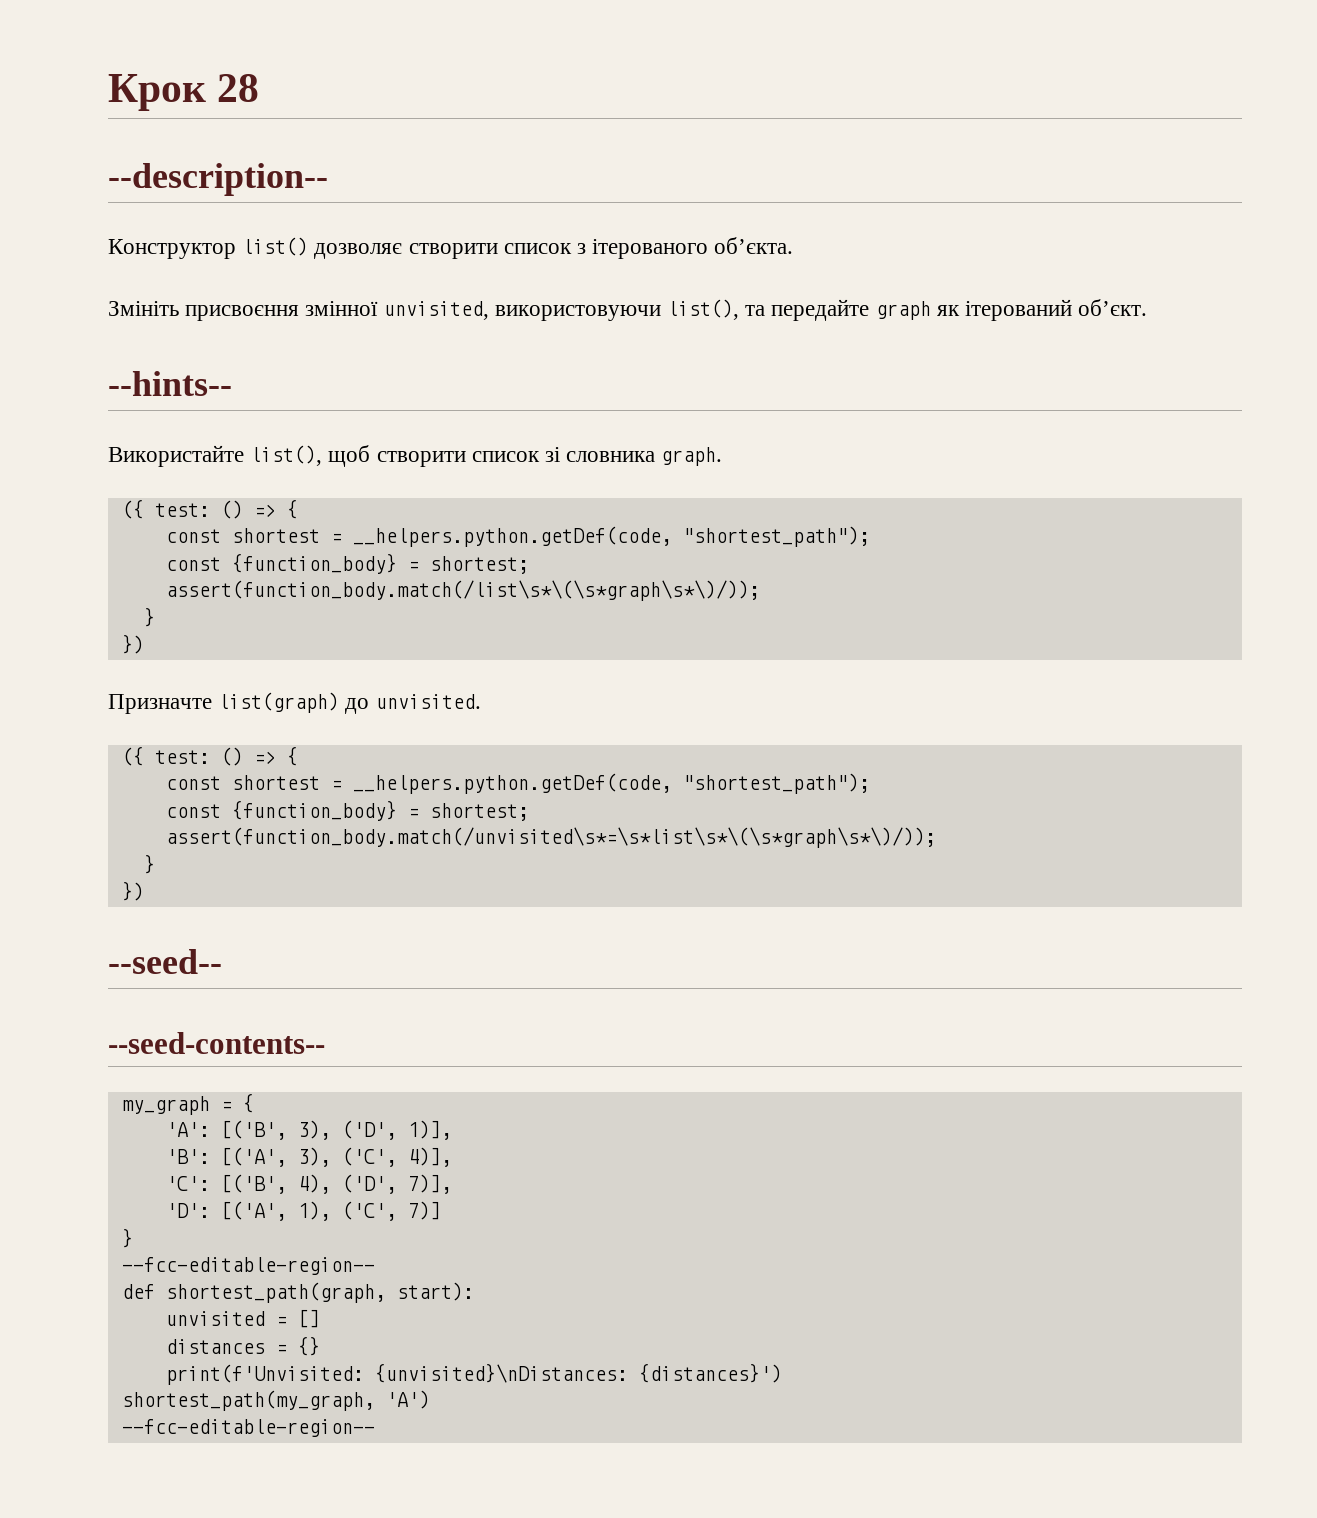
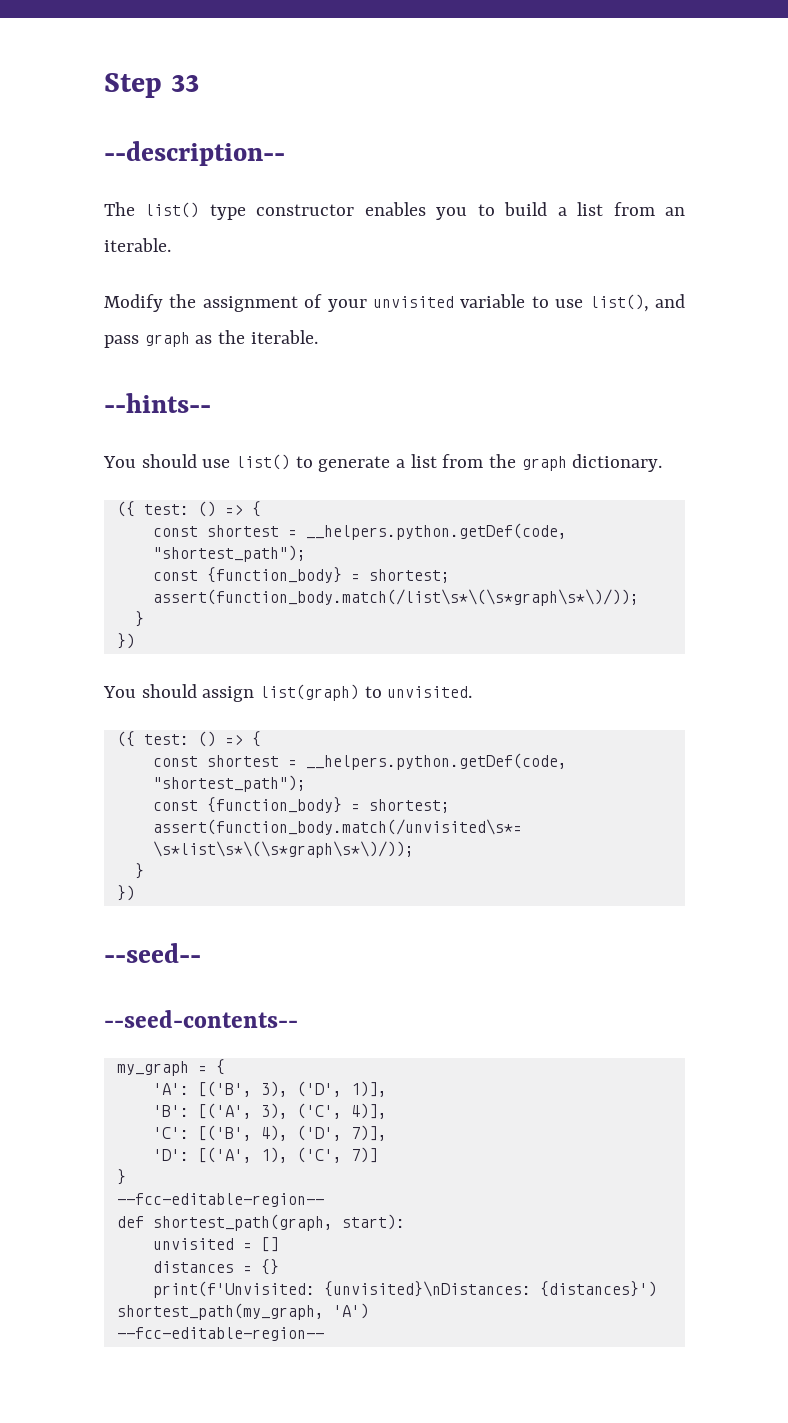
- Крок 28
+ Step 33
- Конструктор list() дозволяє створити список з ітерованого об’єкта.
- Змініть присвоєння змінної unvisited, використовуючи list(), та передайте graph як ітерований об’єкт.
+ The list() type constructor enables you to build a list from an iterable.
+ Modify the assignment of your unvisited variable to use list(), and pass graph as the iterable.
  --hints--
- Використайте list(), щоб створити список зі словника graph.
+ You should use list() to generate a list from the graph dictionary.
- Призначте list(graph) до unvisited.
+ You should assign list(graph) to unvisited.

